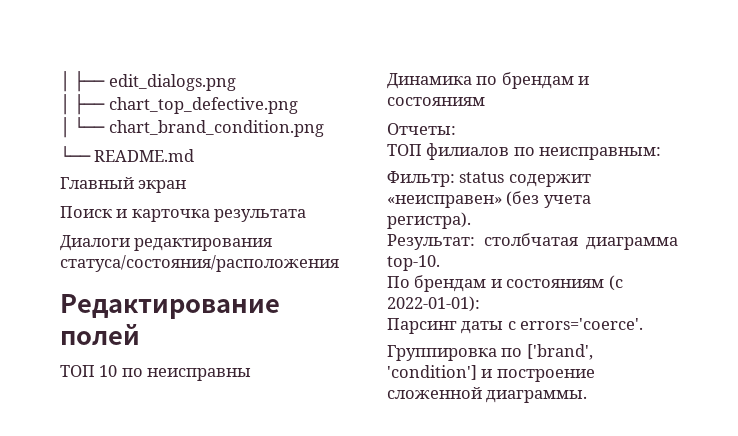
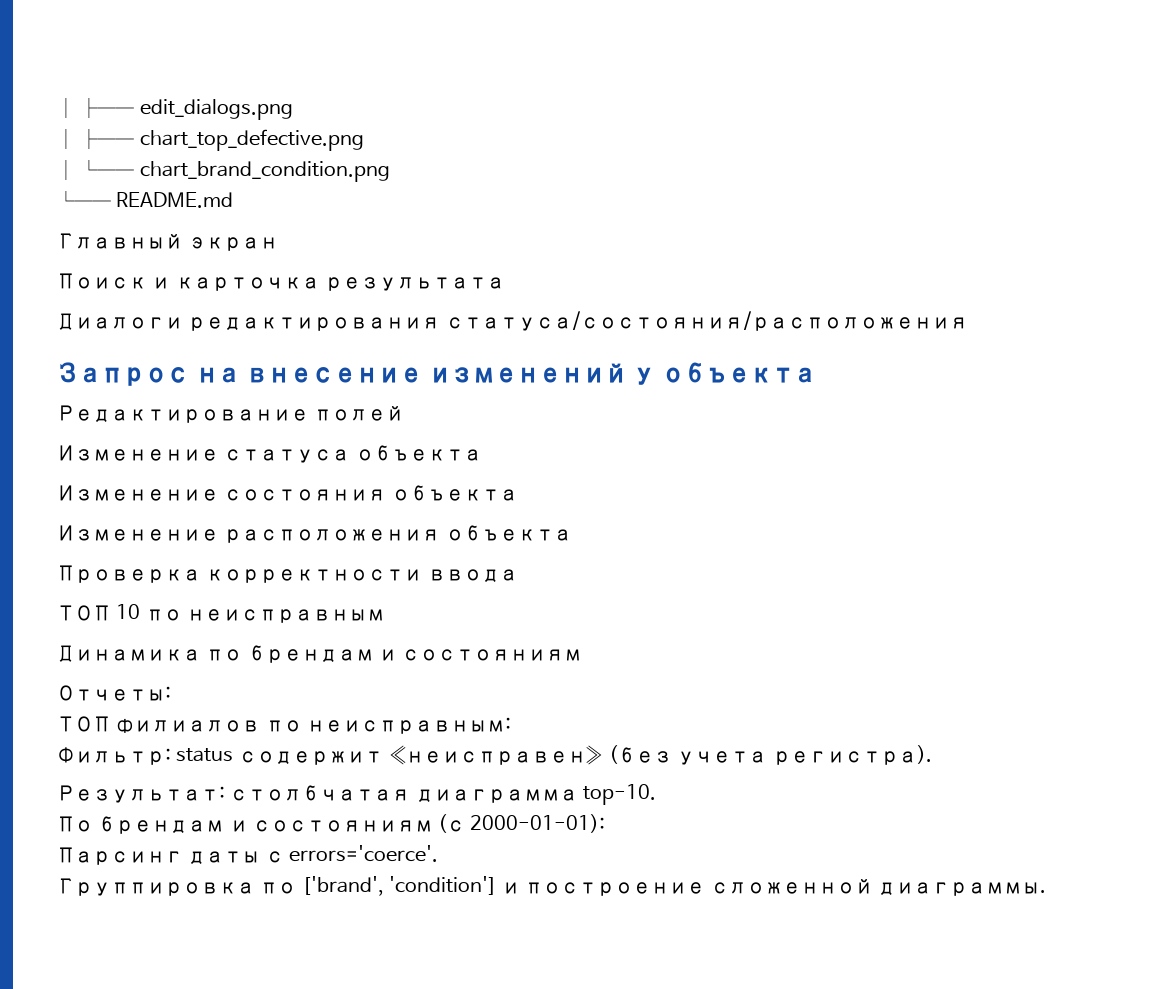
+ Запрос на внесение изменений у объекта
  Редактирование полей
+ Изменение статуса объекта
+ Изменение состояния объекта
+ Изменение расположения объекта
+ Проверка корректности ввода
- ТОП 10 по неисправны
+ ТОП 10 по неисправным
- По брендам и состояниям (с 2022-01-01):
+ По брендам и состояниям (с 2000-01-01):

